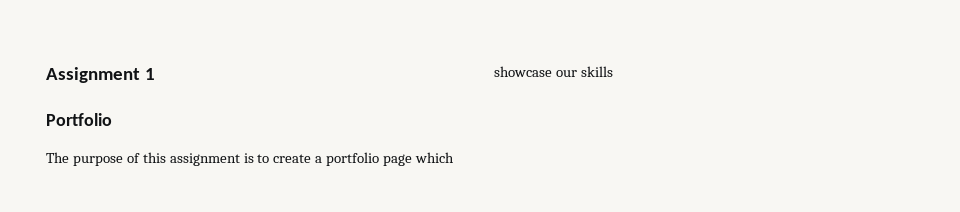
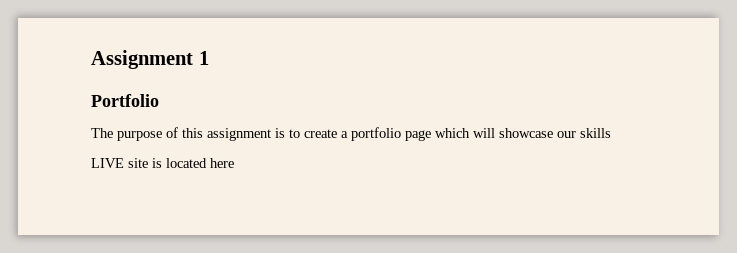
- The purpose of this assignment is to create a portfolio page which showcase our skills
+ The purpose of this assignment is to create a portfolio page which will showcase our skills
+ LIVE site is located here

